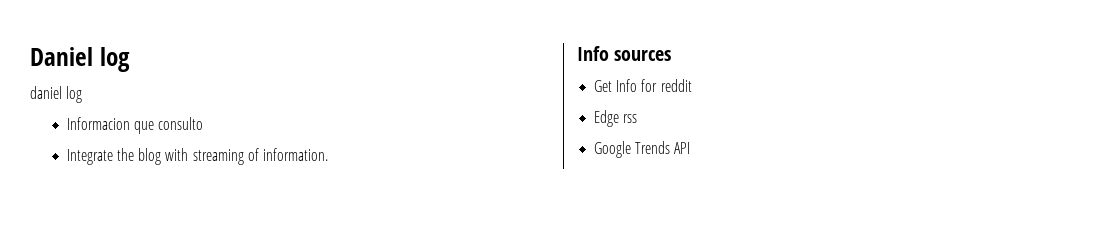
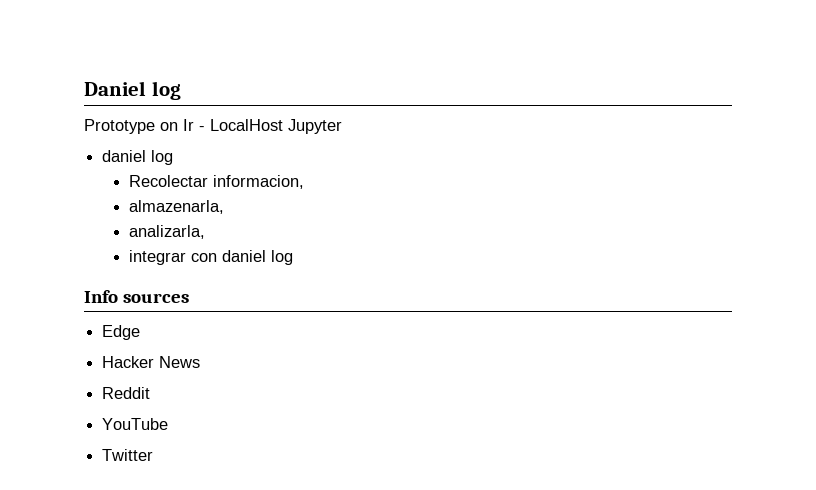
+ Prototype on Ir - LocalHost Jupyter
  daniel log
- Informacion que consulto
- Integrate the blog with streaming of information.
+ Recolectar informacion,
+ almazenarla,
+ analizarla,
+ integrar con daniel log
  Info sources
- Get Info for reddit
- Edge rss
- Google Trends API
+ Edge
+ Hacker News
+ Reddit
+ YouTube
+ Twitter

